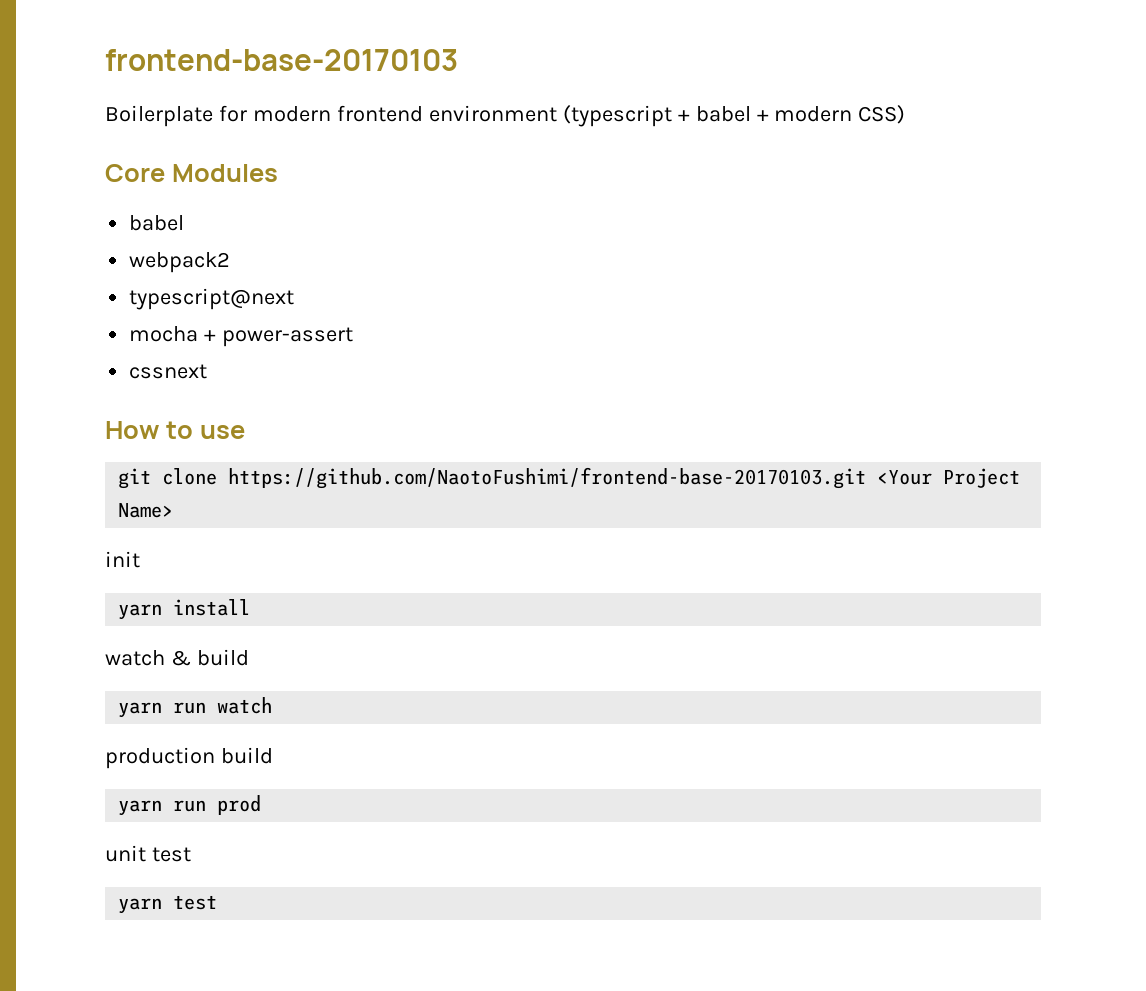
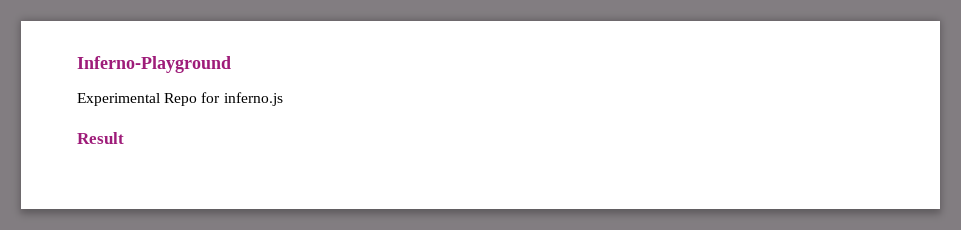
- frontend-base-20170103
- Boilerplate for modern frontend environment (typescript + babel + modern CSS)
- Core Modules
- babel
- webpack2
- typescript@next
- mocha + power-assert
- cssnext
- How to use
- git clone https://github.com/NaotoFushimi/frontend-base-20170103.git <Your Project Name>
- init
- yarn install
- watch & build
- yarn run watch
- production build
- yarn run prod
- unit test
- yarn test
+ Inferno-Playground
+ Experimental Repo for inferno.js
+ Result

